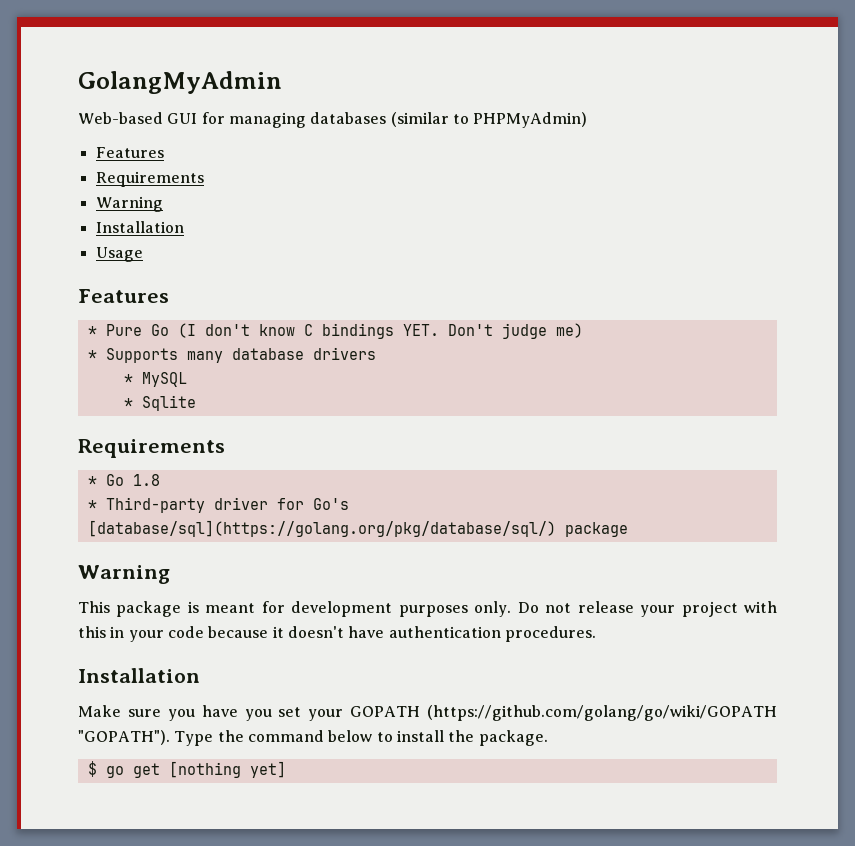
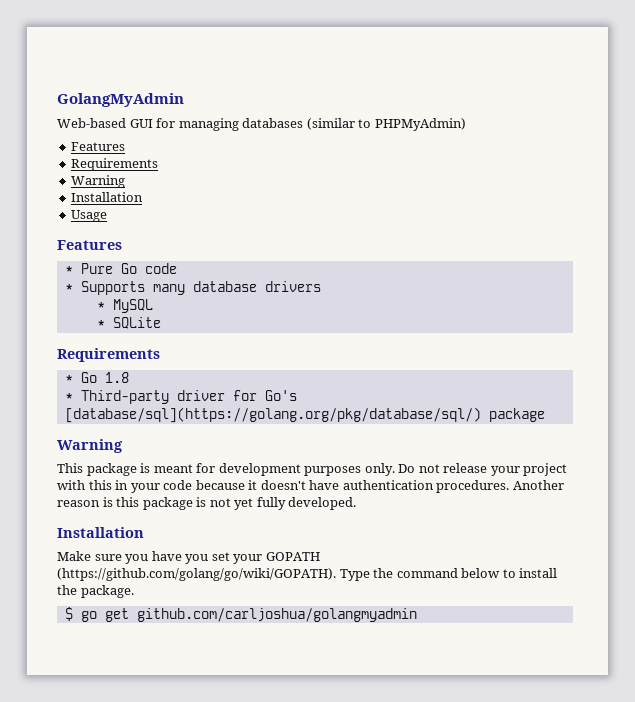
- * Pure Go (I don't know C bindings YET. Don't judge me)
+ * Pure Go code
- * Sqlite
+ * SQLite
+ Another reason is this package is not yet fully developed.
- Make sure you have you set your GOPATH (https://github.com/golang/go/wiki/GOPATH "GOPATH"). Type the command below to install the package.
+ Make sure you have you set your GOPATH (https://github.com/golang/go/wiki/GOPATH). Type the command below to install the package.
- $ go get [nothing yet]
+ $ go get github.com/carljoshua/golangmyadmin

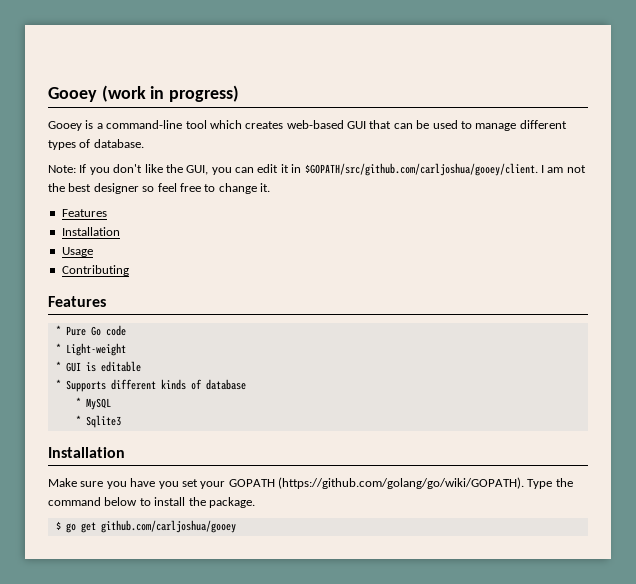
- GolangMyAdmin
- Web-based GUI for managing databases (similar to PHPMyAdmin)
+ Gooey (work in progress)
+ Gooey is a command-line tool which creates web-based GUI that can be used to manage different types of database.
+ Note: If you don't like the GUI, you can edit it in $GOPATH/src/github.com/carljoshua/gooey/client. I am not the best designer so feel free to change it.
  Features
- Requirements
- Warning
+ Contributing
+ * Light-weight
+ * GUI is editable
- * Supports many database drivers
+ * Supports different kinds of database
- * SQLite
- Requirements
- * Go 1.8
- * Third-party driver for Go's [database/sql](https://golang.org/pkg/database/sql/) package
- Warning
- This package is meant for development purposes only. Do not release your project with this in your code because it doesn't have authentication procedures. Another reason is this package is not yet fully developed.
+ * Sqlite3
- $ go get github.com/carljoshua/golangmyadmin
+ $ go get github.com/carljoshua/gooey

